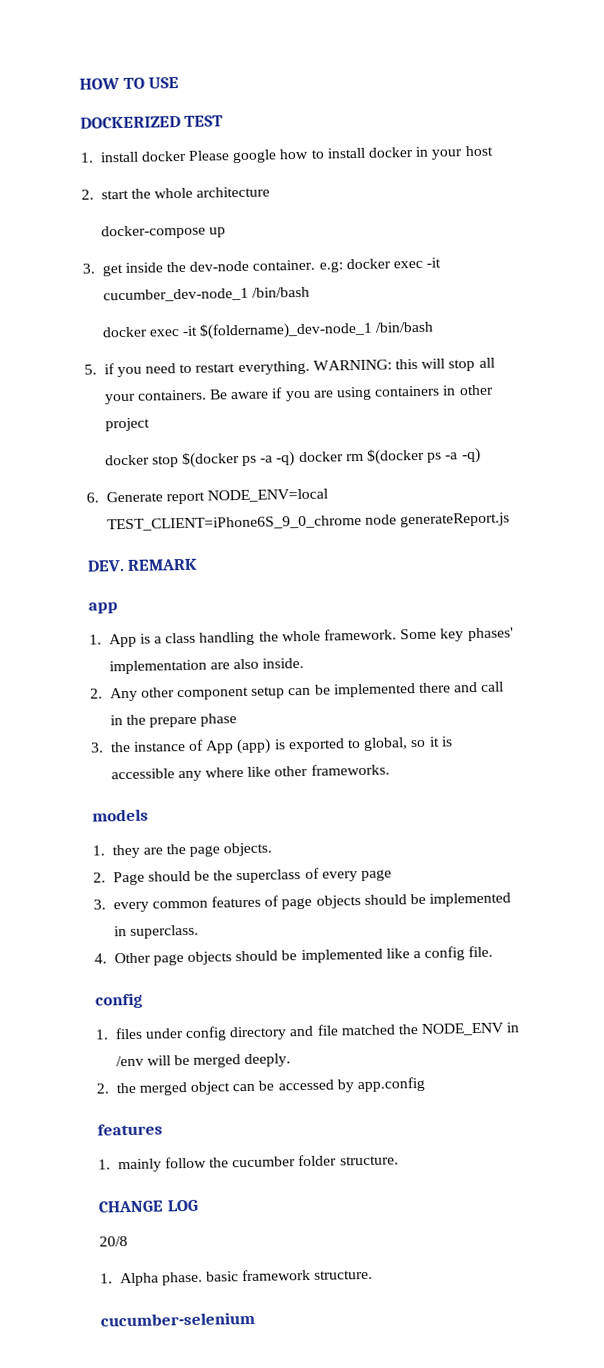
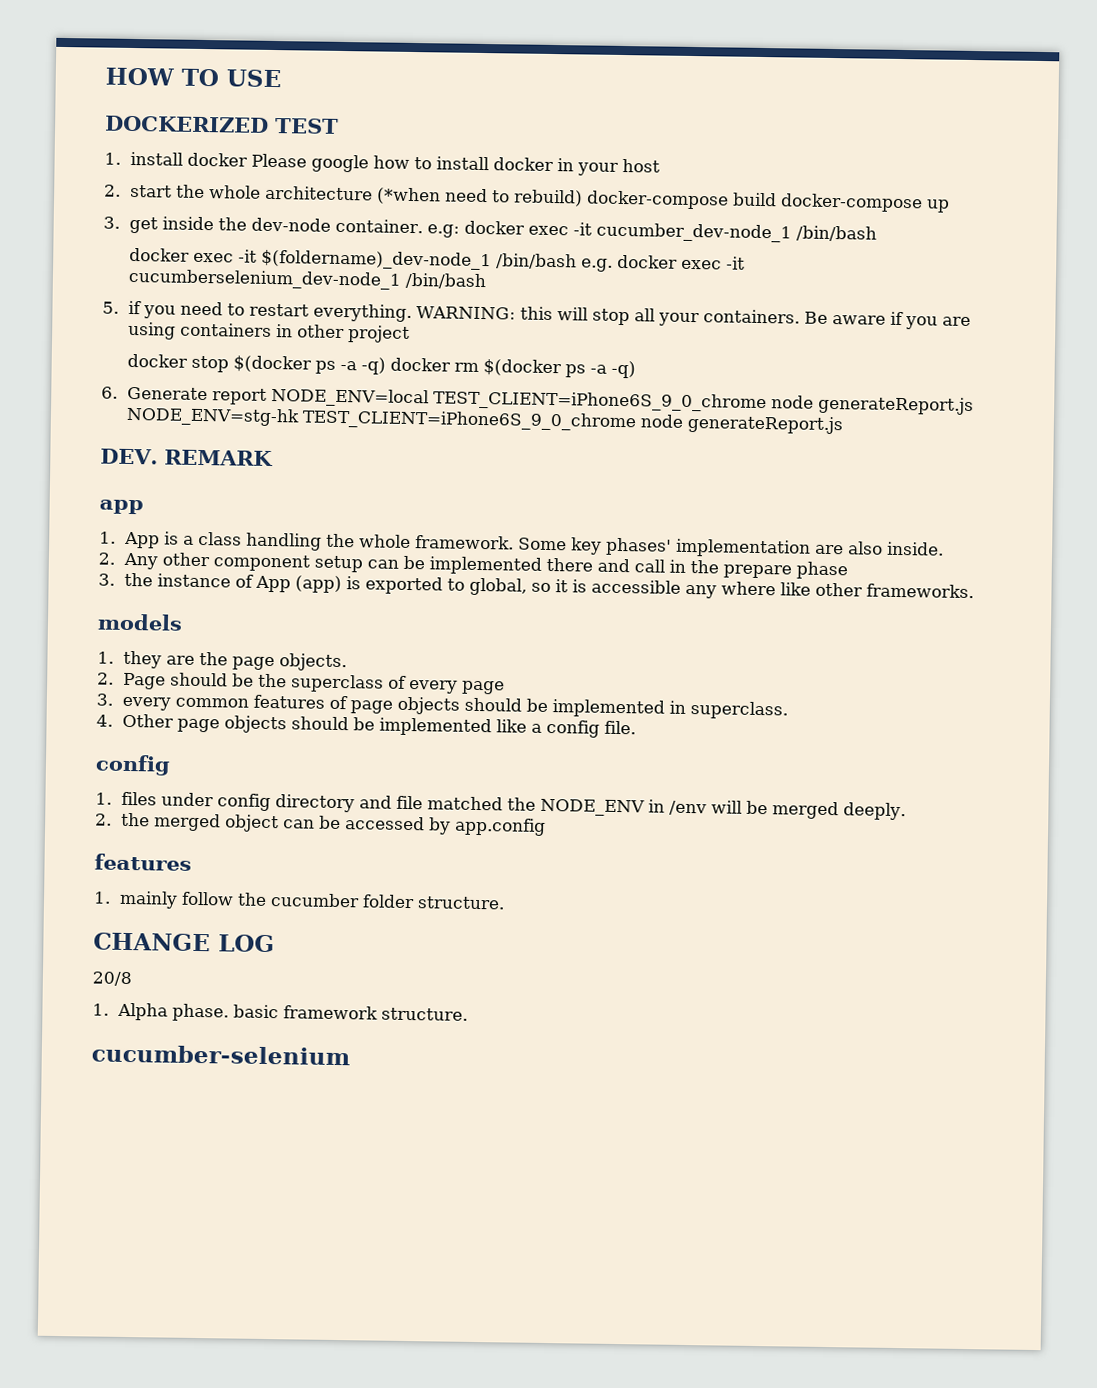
- 2. start the whole architecture
- docker-compose up
+ 2. start the whole architecture (*when need to rebuild) docker-compose build docker-compose up
- docker exec -it $(foldername)_dev-node_1 /bin/bash
+ docker exec -it $(foldername)_dev-node_1 /bin/bash e.g. docker exec -it cucumberselenium_dev-node_1 /bin/bash
- 6. Generate report NODE_ENV=local TEST_CLIENT=iPhone6S_9_0_chrome node generateReport.js
+ 6. Generate report NODE_ENV=local TEST_CLIENT=iPhone6S_9_0_chrome node generateReport.js NODE_ENV=stg-hk TEST_CLIENT=iPhone6S_9_0_chrome node generateReport.js

